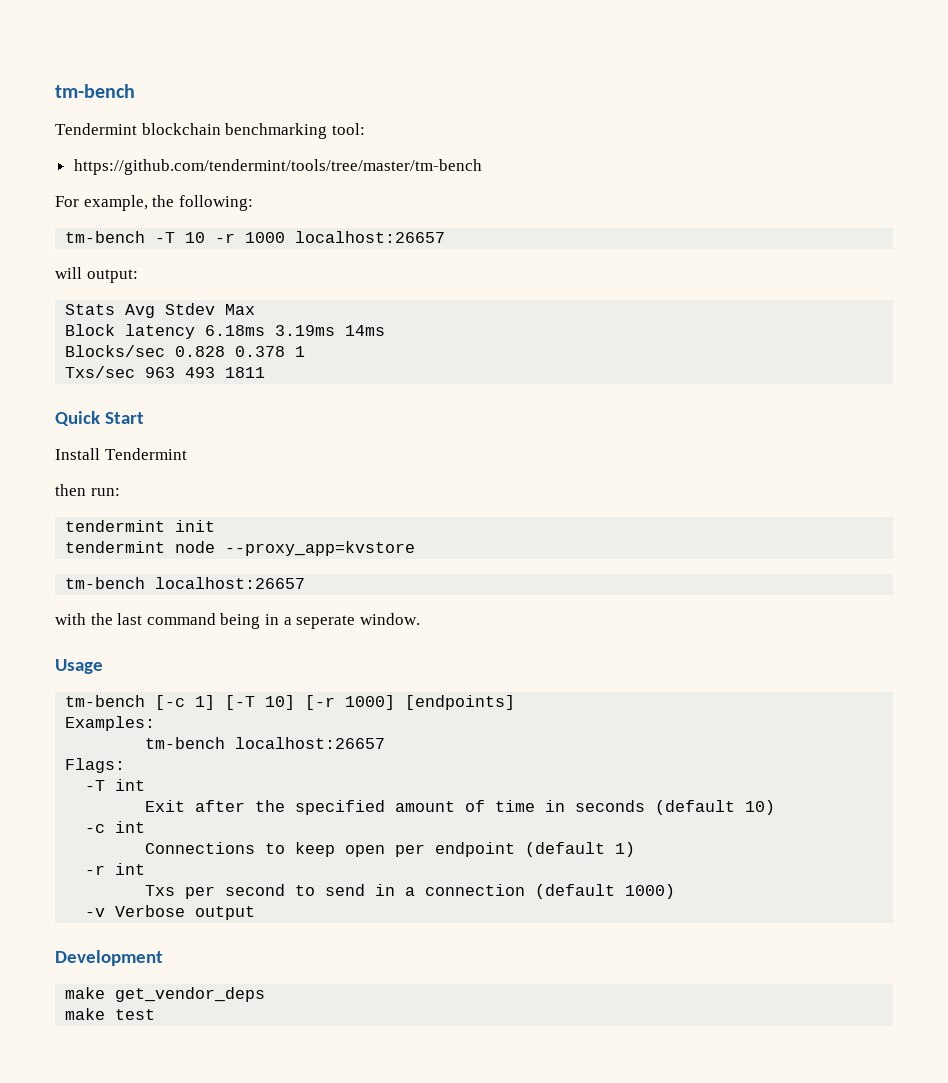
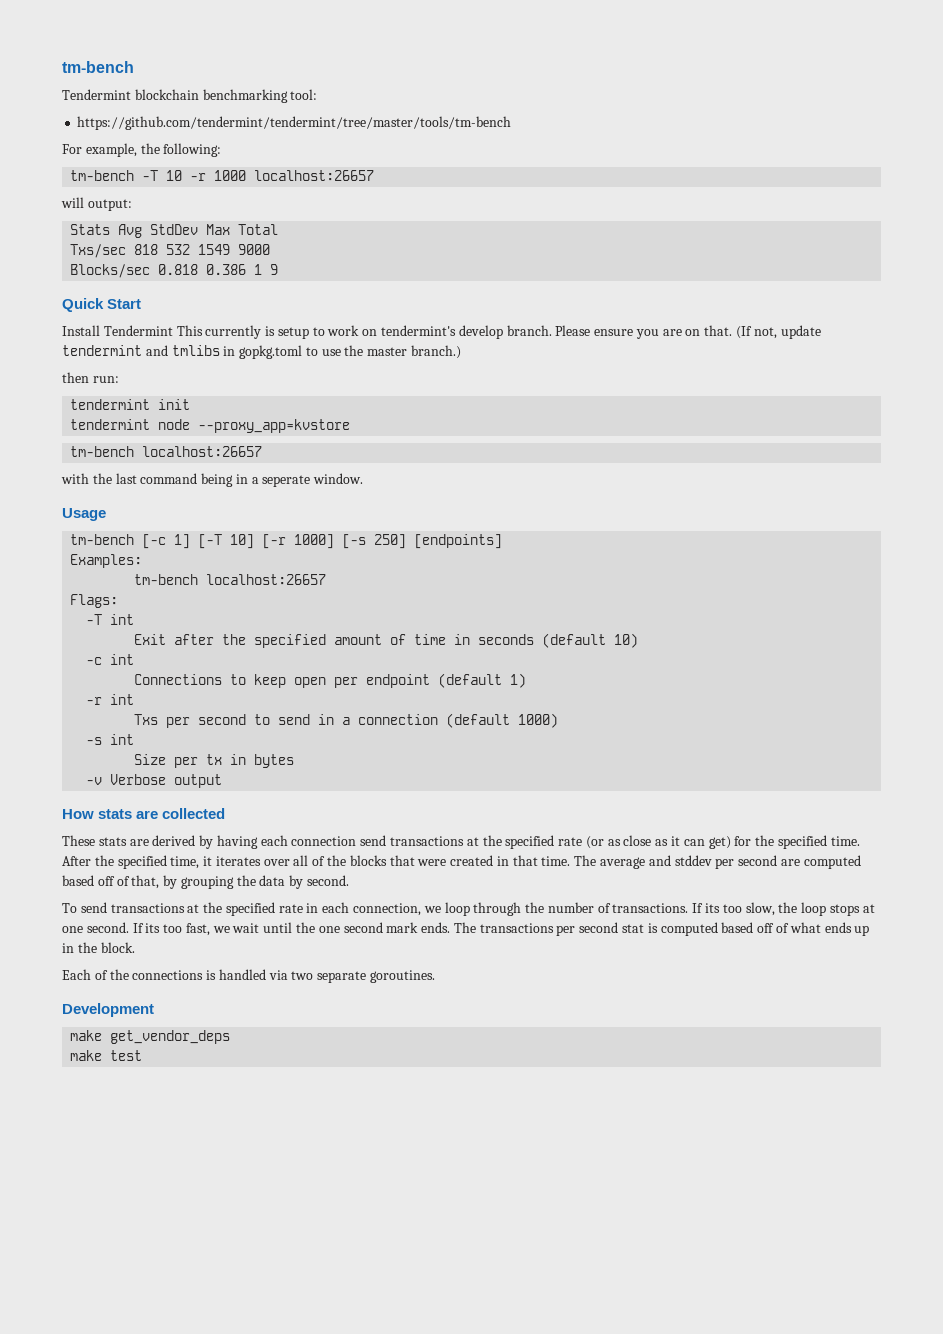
- https://github.com/tendermint/tools/tree/master/tm-bench
+ https://github.com/tendermint/tendermint/tree/master/tools/tm-bench
- Stats Avg Stdev Max
- Block latency 6.18ms 3.19ms 14ms
+ Stats Avg StdDev Max Total
+ Txs/sec 818 532 1549 9000
- Blocks/sec 0.828 0.378 1
- Txs/sec 963 493 1811
+ Blocks/sec 0.818 0.386 1 9
- Install Tendermint
+ Install Tendermint This currently is setup to work on tendermint's develop branch. Please ensure you are on that. (If not, update tendermint and tmlibs in gopkg.toml to use the master branch.)
- tm-bench [-c 1] [-T 10] [-r 1000] [endpoints]
+ tm-bench [-c 1] [-T 10] [-r 1000] [-s 250] [endpoints]
+ -s int
+ Size per tx in bytes
  -v Verbose output
+ How stats are collected
+ These stats are derived by having each connection send transactions at the specified rate (or as close as it can get) for the specified time. After the specified time, it iterates over all of the blocks that were created in that time. The average and stddev per second are computed based off of that, by grouping the data by second.
+ To send transactions at the specified rate in each connection, we loop through the number of transactions. If its too slow, the loop stops at one second. If its too fast, we wait until the one second mark ends. The transactions per second stat is computed based off of what ends up in the block.
+ Each of the connections is handled via two separate goroutines.

